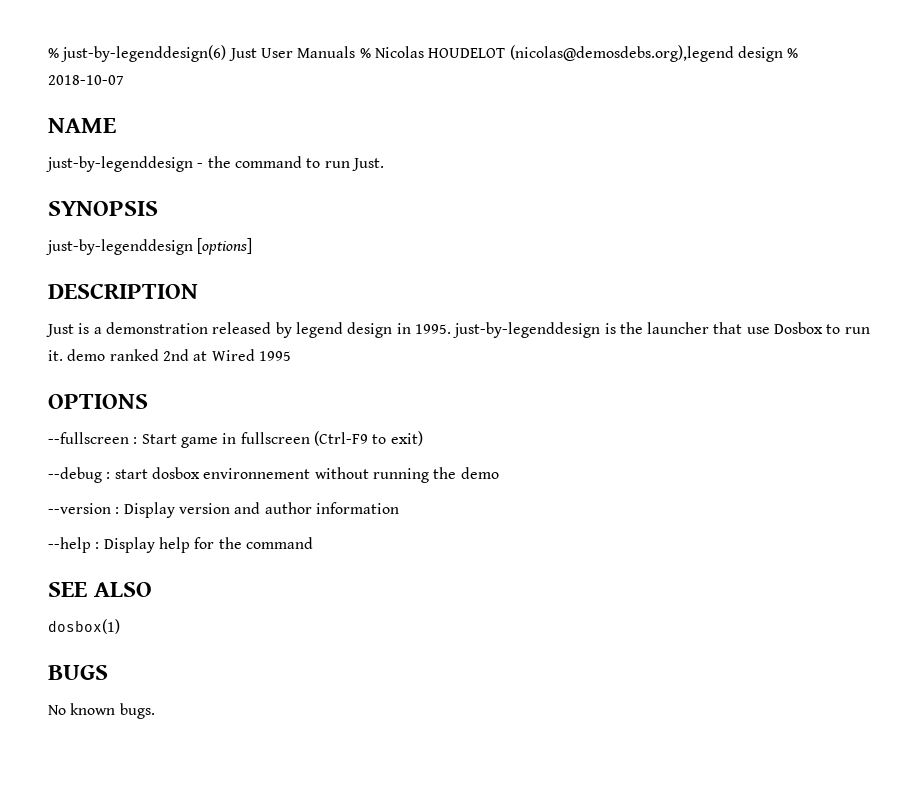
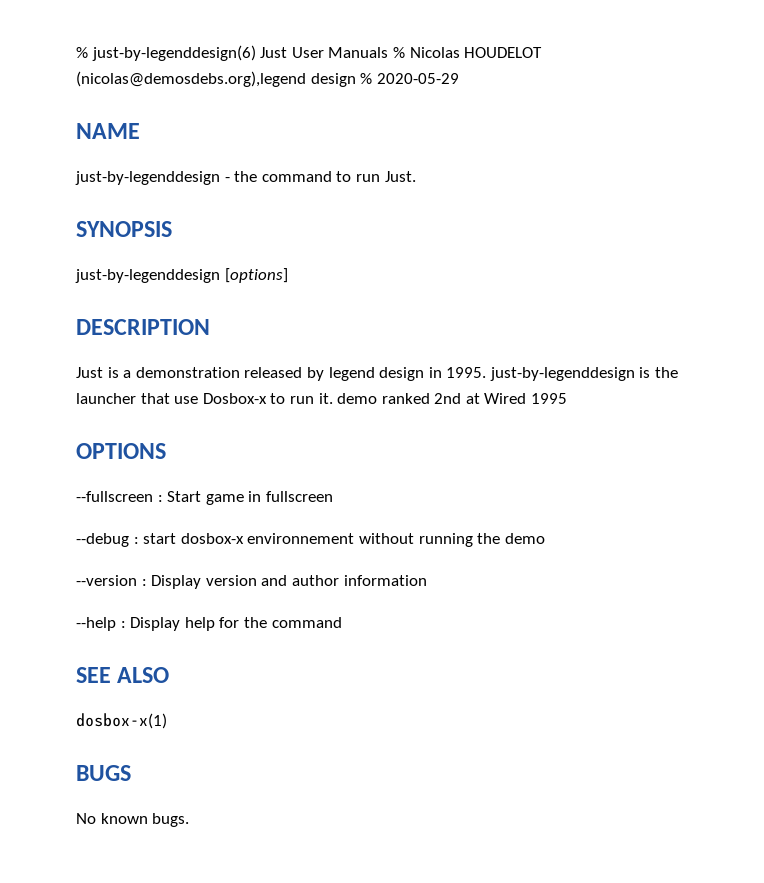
- % just-by-legenddesign(6) Just User Manuals % Nicolas HOUDELOT (nicolas@demosdebs.org),legend design % 2018-10-07
+ % just-by-legenddesign(6) Just User Manuals % Nicolas HOUDELOT (nicolas@demosdebs.org),legend design % 2020-05-29
- Just is a demonstration released by legend design in 1995. just-by-legenddesign is the launcher that use Dosbox to run it. demo ranked 2nd at Wired 1995
+ Just is a demonstration released by legend design in 1995. just-by-legenddesign is the launcher that use Dosbox-x to run it. demo ranked 2nd at Wired 1995
- --fullscreen : Start game in fullscreen (Ctrl-F9 to exit)
+ --fullscreen : Start game in fullscreen
- --debug : start dosbox environnement without running the demo
+ --debug : start dosbox-x environnement without running the demo
- dosbox(1)
+ dosbox-x(1)

